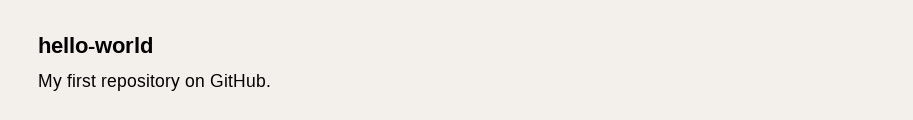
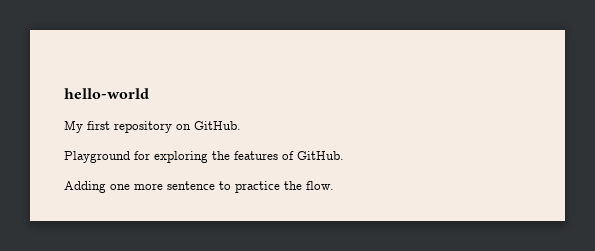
+ Playground for exploring the features of GitHub.
+ Adding one more sentence to practice the flow.

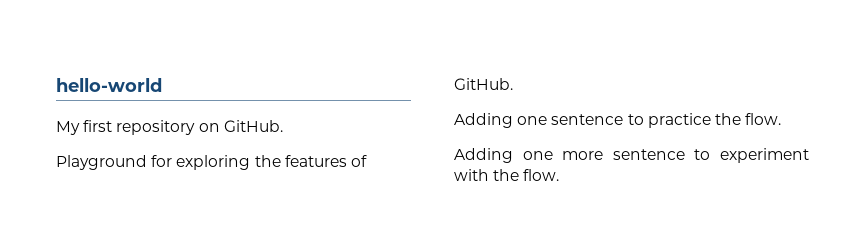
- Adding one more sentence to practice the flow.
+ Adding one sentence to practice the flow.
+ Adding one more sentence to experiment with the flow.

